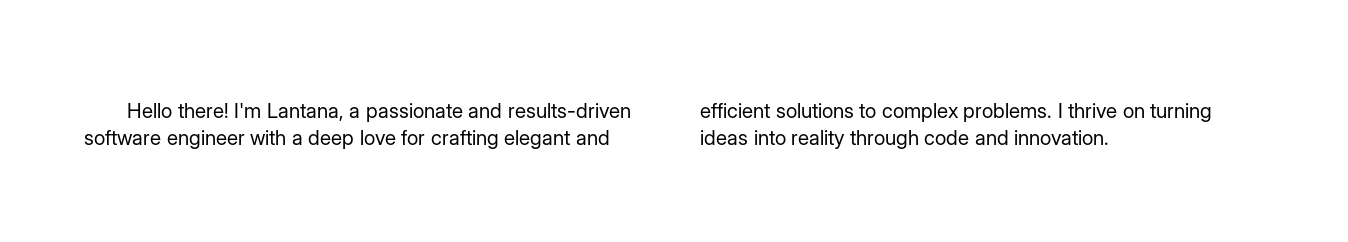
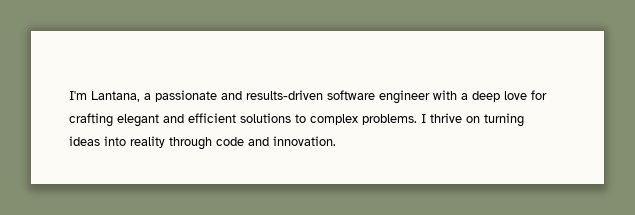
- Hello there!

